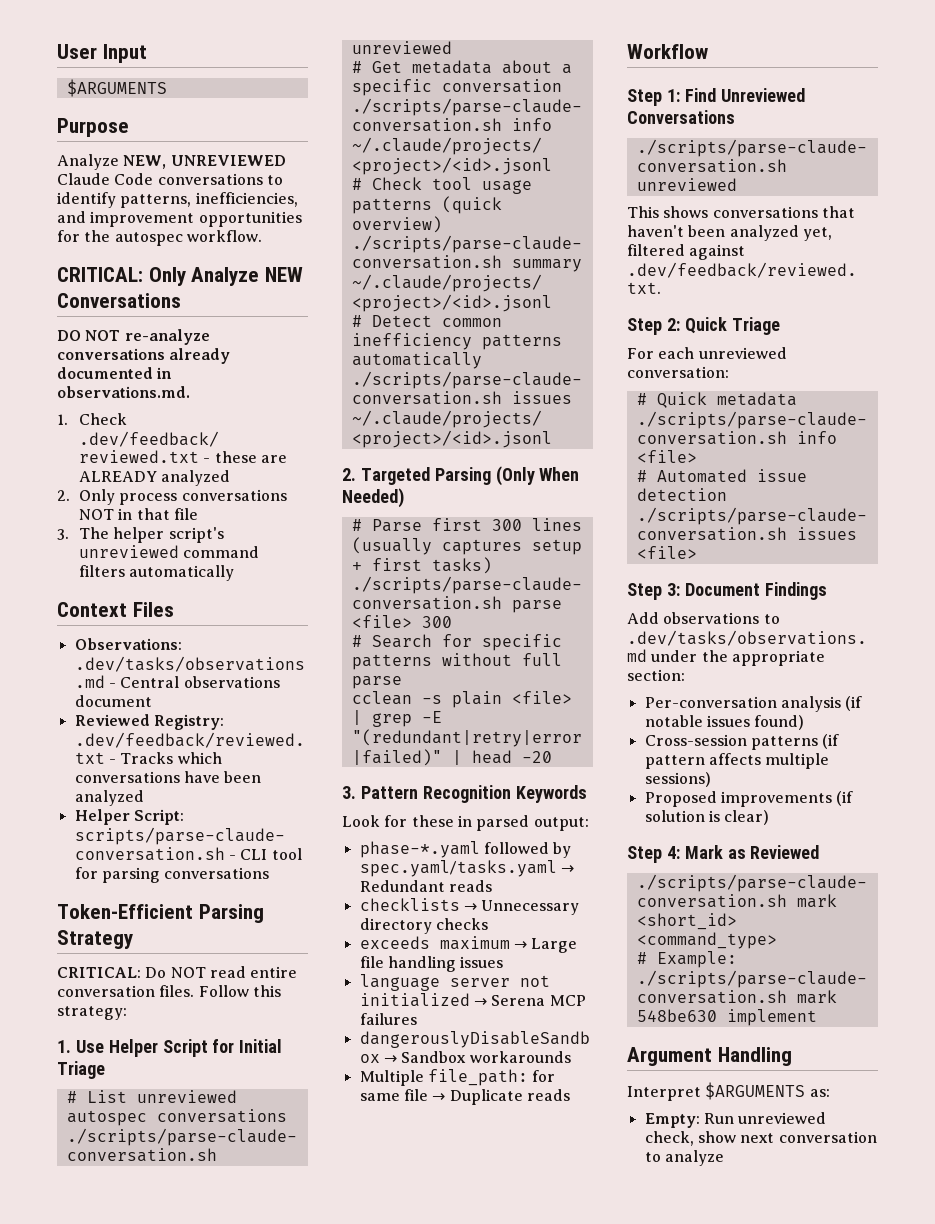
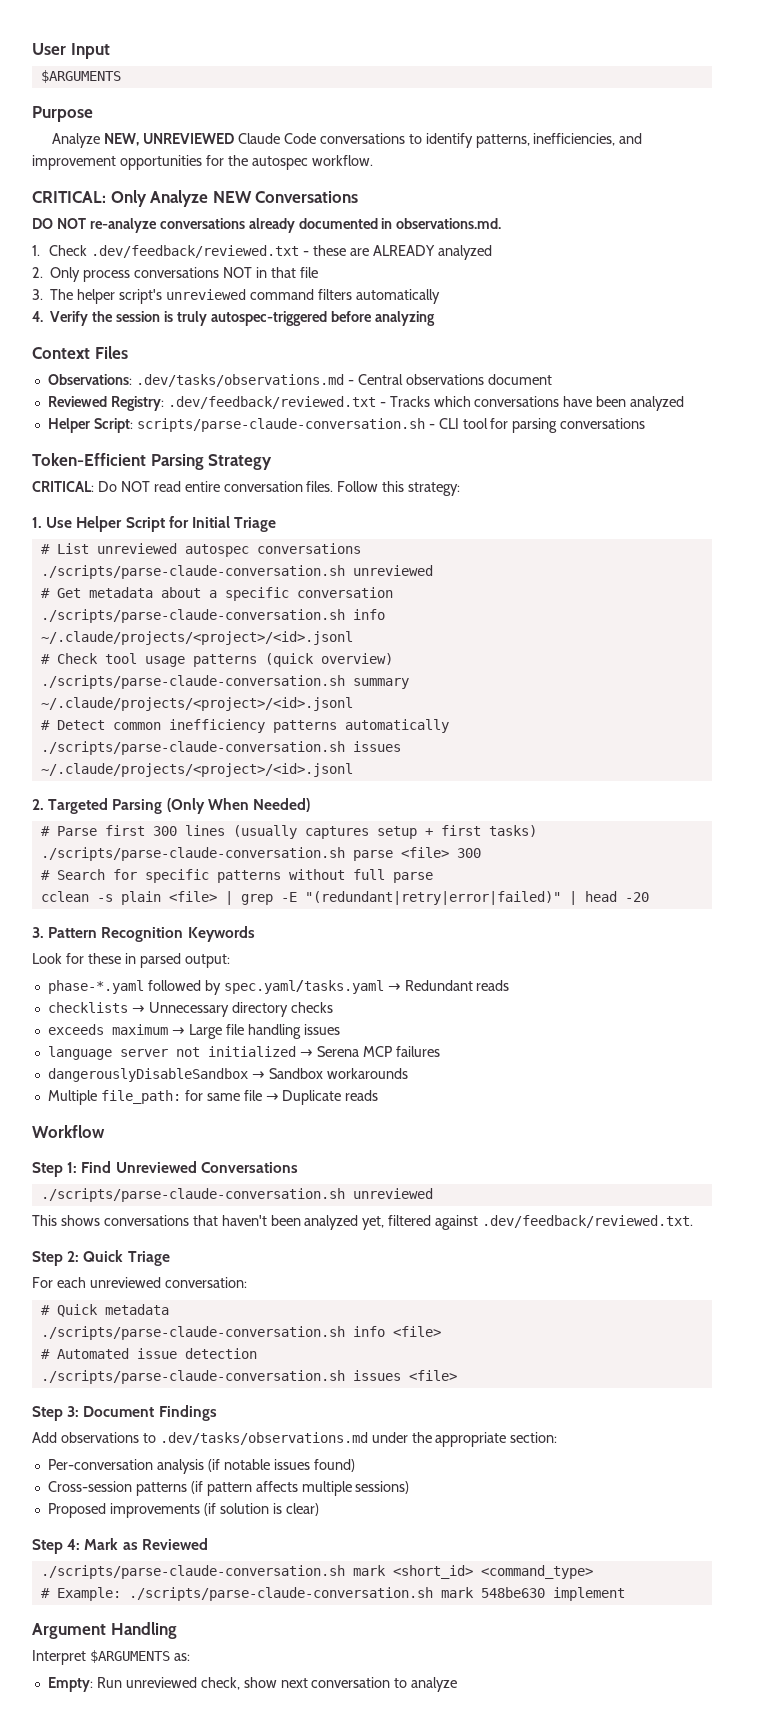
+ 4. Verify the session is truly autospec-triggered before analyzing

